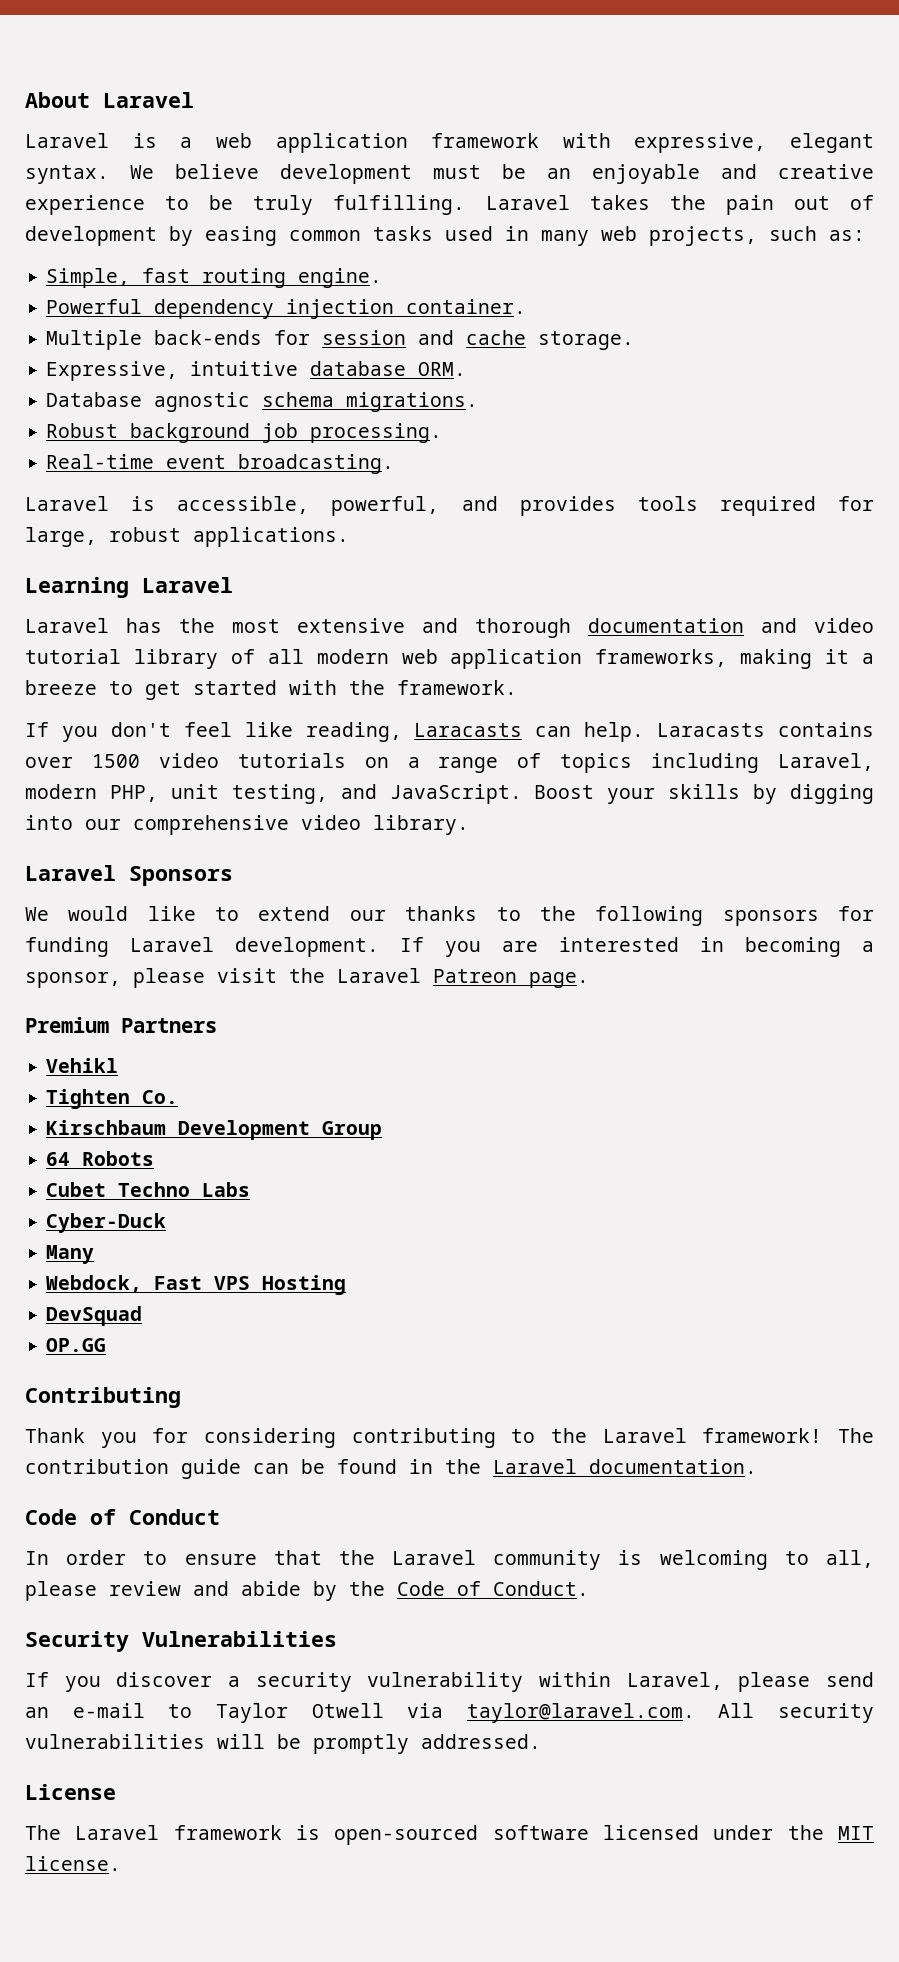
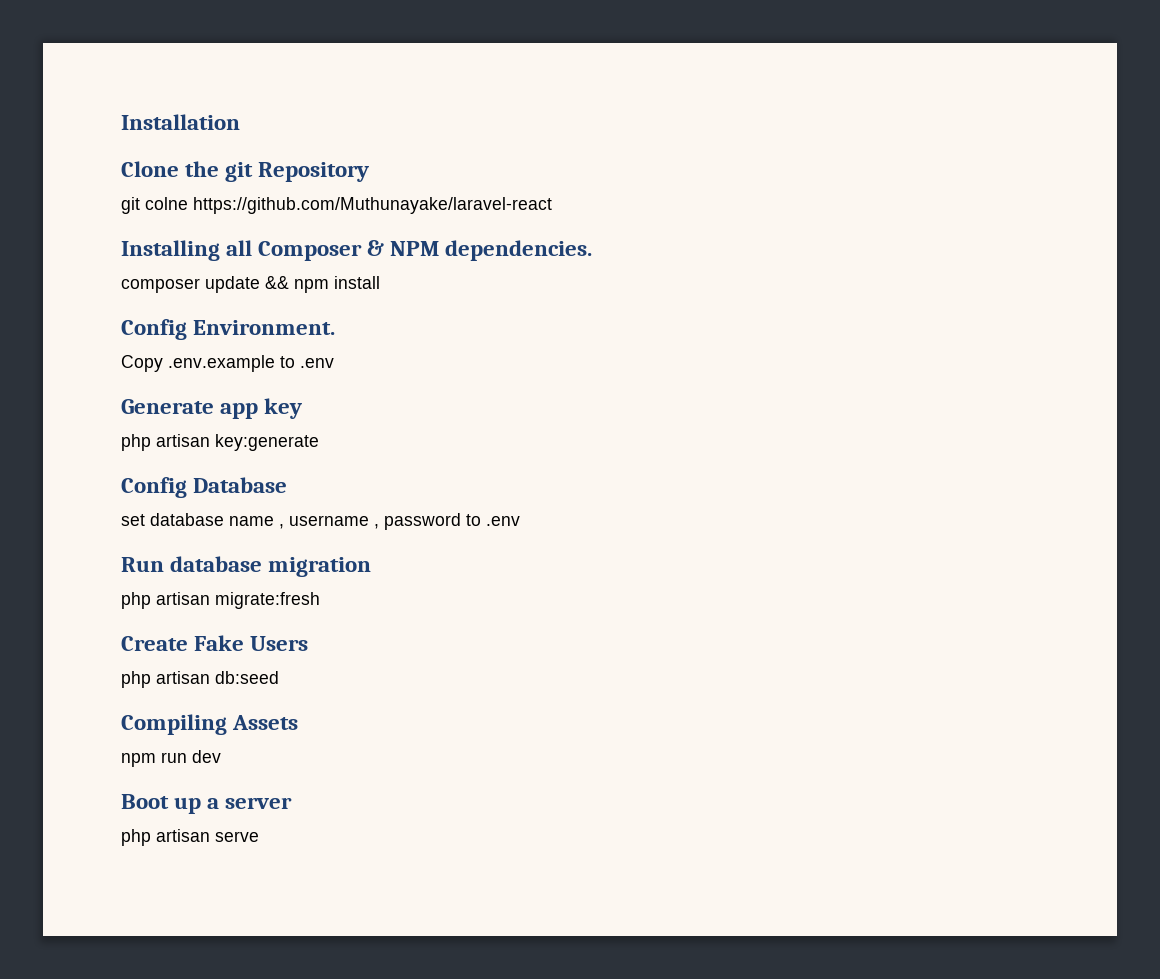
- About Laravel
- Laravel is a web application framework with expressive, elegant syntax. We believe development must be an enjoyable and creative experience to be truly fulfilling. Laravel takes the pain out of development by easing common tasks used in many web projects, such as:
- Simple, fast routing engine.
- Powerful dependency injection container.
- Multiple back-ends for session and cache storage.
- Expressive, intuitive database ORM.
- Database agnostic schema migrations.
- Robust background job processing.
- Real-time event broadcasting.
- Laravel is accessible, powerful, and provides tools required for large, robust applications.
- Learning Laravel
- Laravel has the most extensive and thorough documentation and video tutorial library of all modern web application frameworks, making it a breeze to get started with the framework.
- If you don't feel like reading, Laracasts can help. Laracasts contains over 1500 video tutorials on a range of topics including Laravel, modern PHP, unit testing, and JavaScript. Boost your skills by digging into our comprehensive video library.
- Laravel Sponsors
- We would like to extend our thanks to the following sponsors for funding Laravel development. If you are interested in becoming a sponsor, please visit the Laravel Patreon page.
- Premium Partners
- Vehikl
- Tighten Co.
- Kirschbaum Development Group
- 64 Robots
- Cubet Techno Labs
- Cyber-Duck
- Many
- Webdock, Fast VPS Hosting
- DevSquad
- OP.GG
- Contributing
- Thank you for considering contributing to the Laravel framework! The contribution guide can be found in the Laravel documentation.
- Code of Conduct
- In order to ensure that the Laravel community is welcoming to all, please review and abide by the Code of Conduct.
- Security Vulnerabilities
- If you discover a security vulnerability within Laravel, please send an e-mail to Taylor Otwell via taylor@laravel.com. All security vulnerabilities will be promptly addressed.
- License
- The Laravel framework is open-sourced software licensed under the MIT license.
+ Installation
+ Clone the git Repository
+ git colne https://github.com/Muthunayake/laravel-react
+ Installing all Composer & NPM dependencies.
+ composer update && npm install
+ Config Environment.
+ Copy .env.example to .env
+ Generate app key
+ php artisan key:generate
+ Config Database
+ set database name , username , password to .env
+ Run database migration
+ php artisan migrate:fresh
+ Create Fake Users
+ php artisan db:seed
+ Compiling Assets
+ npm run dev
+ Boot up a server
+ php artisan serve

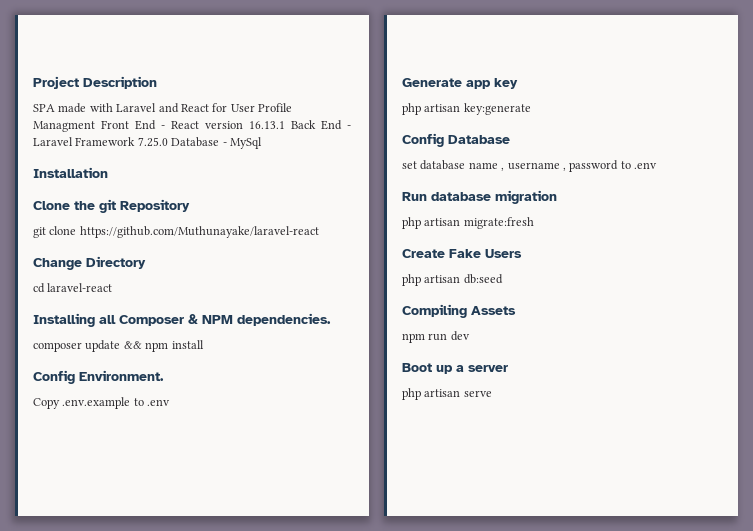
+ Project Description
+ SPA made with Laravel and React for User Profile Managment Front End - React version 16.13.1 Back End - Laravel Framework 7.25.0 Database - MySql
- git colne https://github.com/Muthunayake/laravel-react
+ git clone https://github.com/Muthunayake/laravel-react
+ Change Directory
+ cd laravel-react

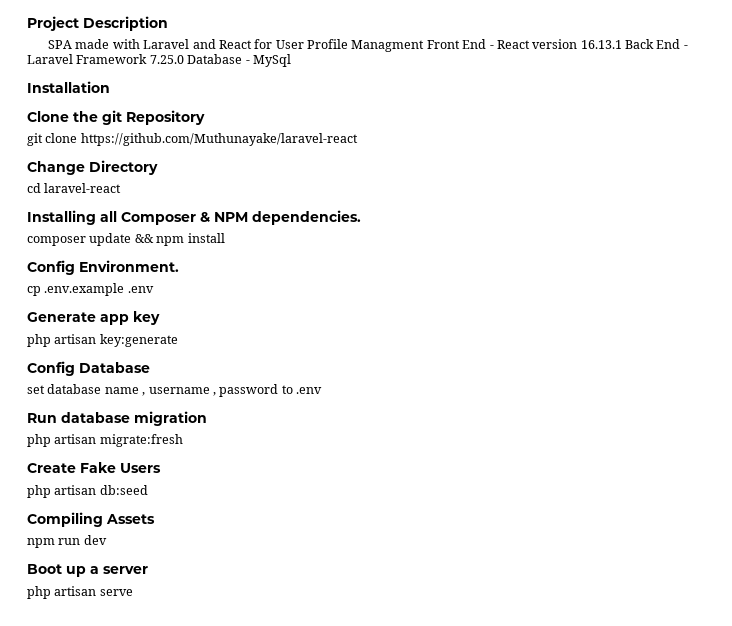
- Copy .env.example to .env
+ cp .env.example .env

